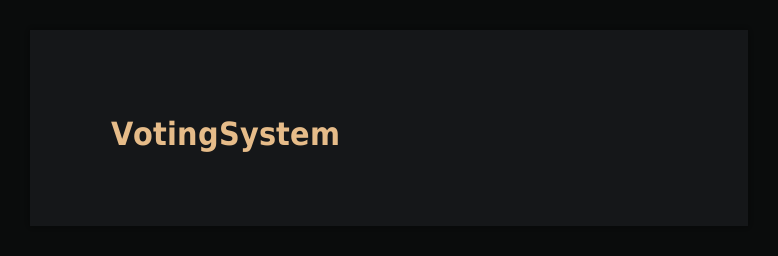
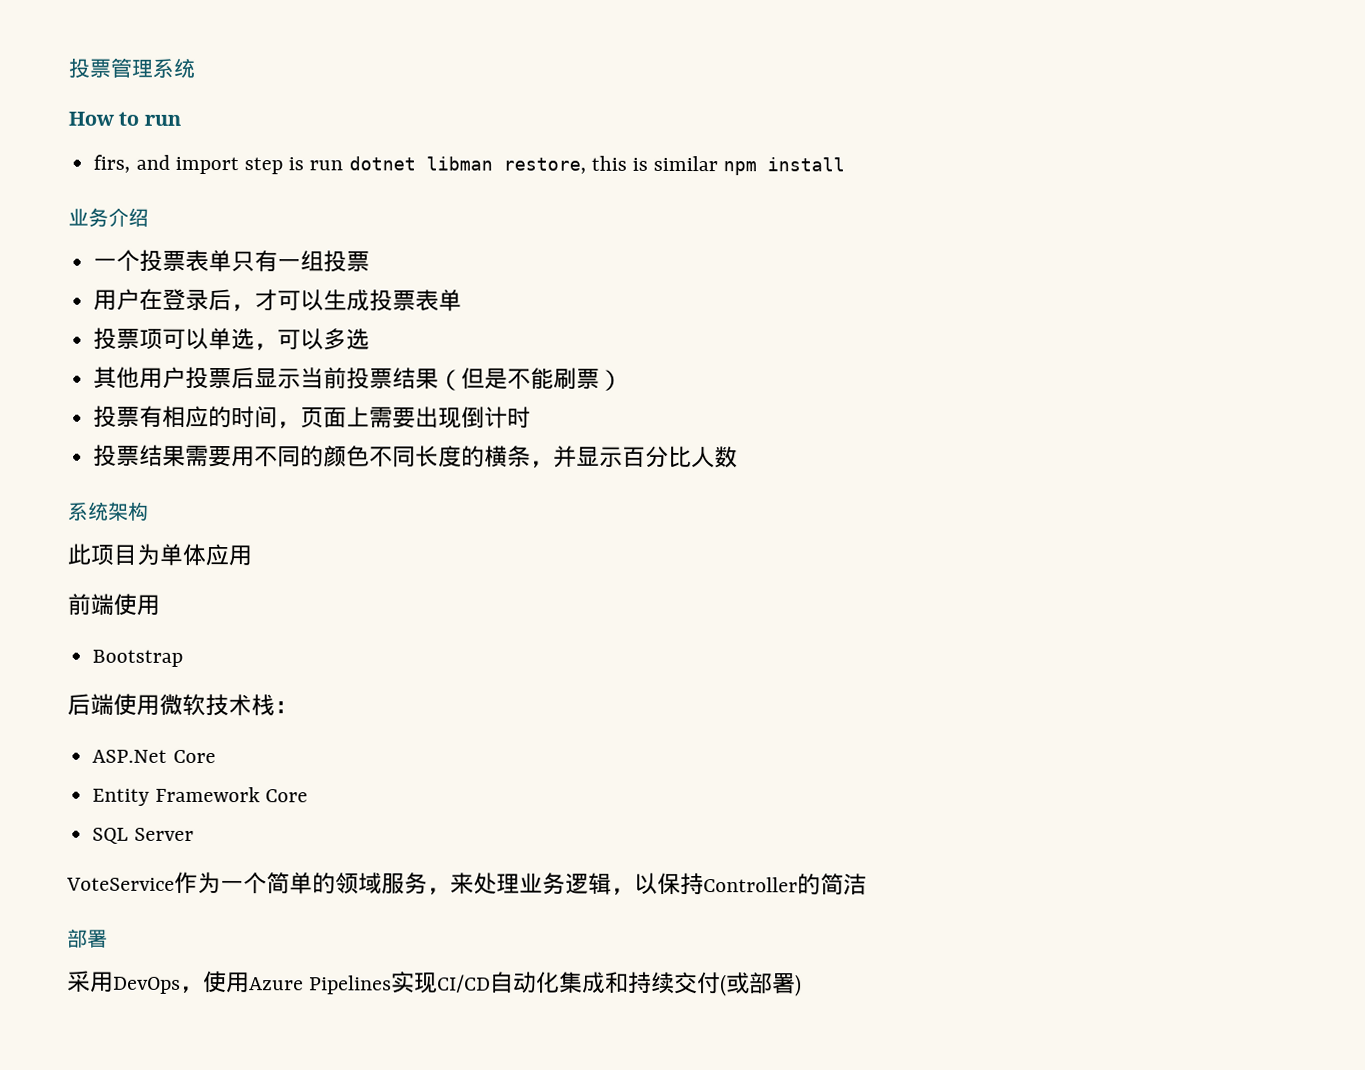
- VotingSystem
+ 投票管理系统
+ How to run
+ firs, and import step is run dotnet libman restore, this is similar npm install
+ 业务介绍
+ 一个投票表单只有一组投票
+ 用户在登录后，才可以生成投票表单
+ 投票项可以单选，可以多选
+ 其他用户投票后显示当前投票结果（但是不能刷票）
+ 投票有相应的时间，页面上需要出现倒计时
+ 投票结果需要用不同的颜色不同长度的横条，并显示百分比人数
+ 系统架构
+ 此项目为单体应用
+ 前端使用
+ Bootstrap
+ 后端使用微软技术栈：
+ ASP.Net Core
+ Entity Framework Core
+ SQL Server
+ VoteService作为一个简单的领域服务，来处理业务逻辑，以保持Controller的简洁
+ 部署
+ 采用DevOps，使用Azure Pipelines实现CI/CD自动化集成和持续交付(或部署)

